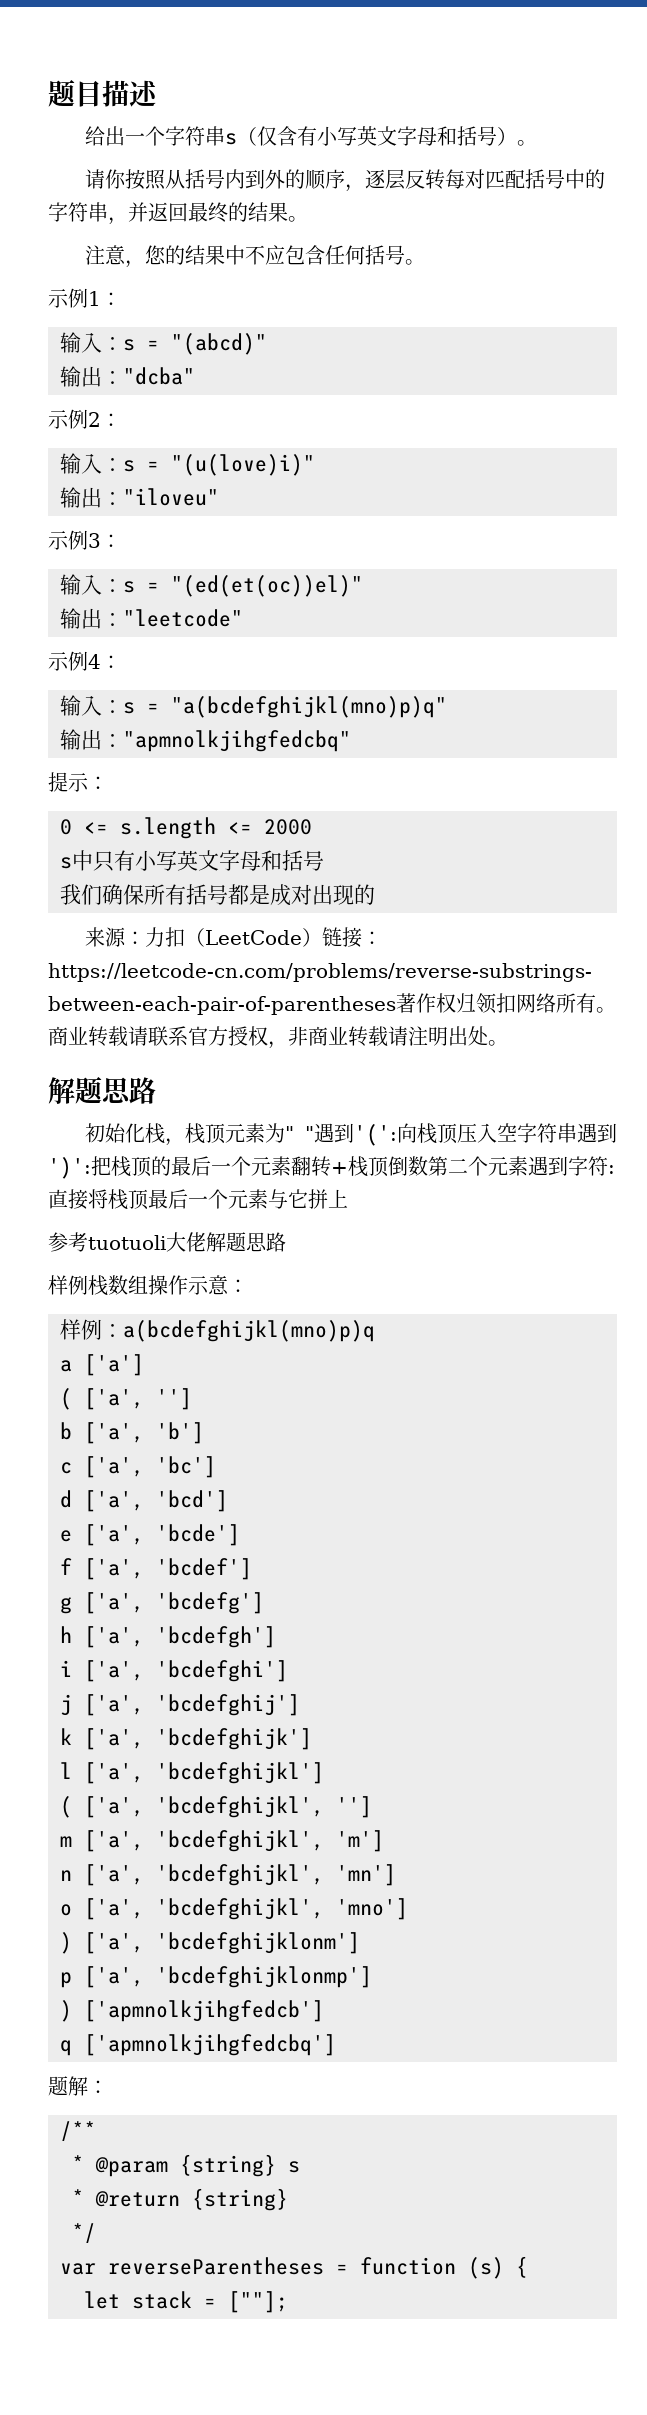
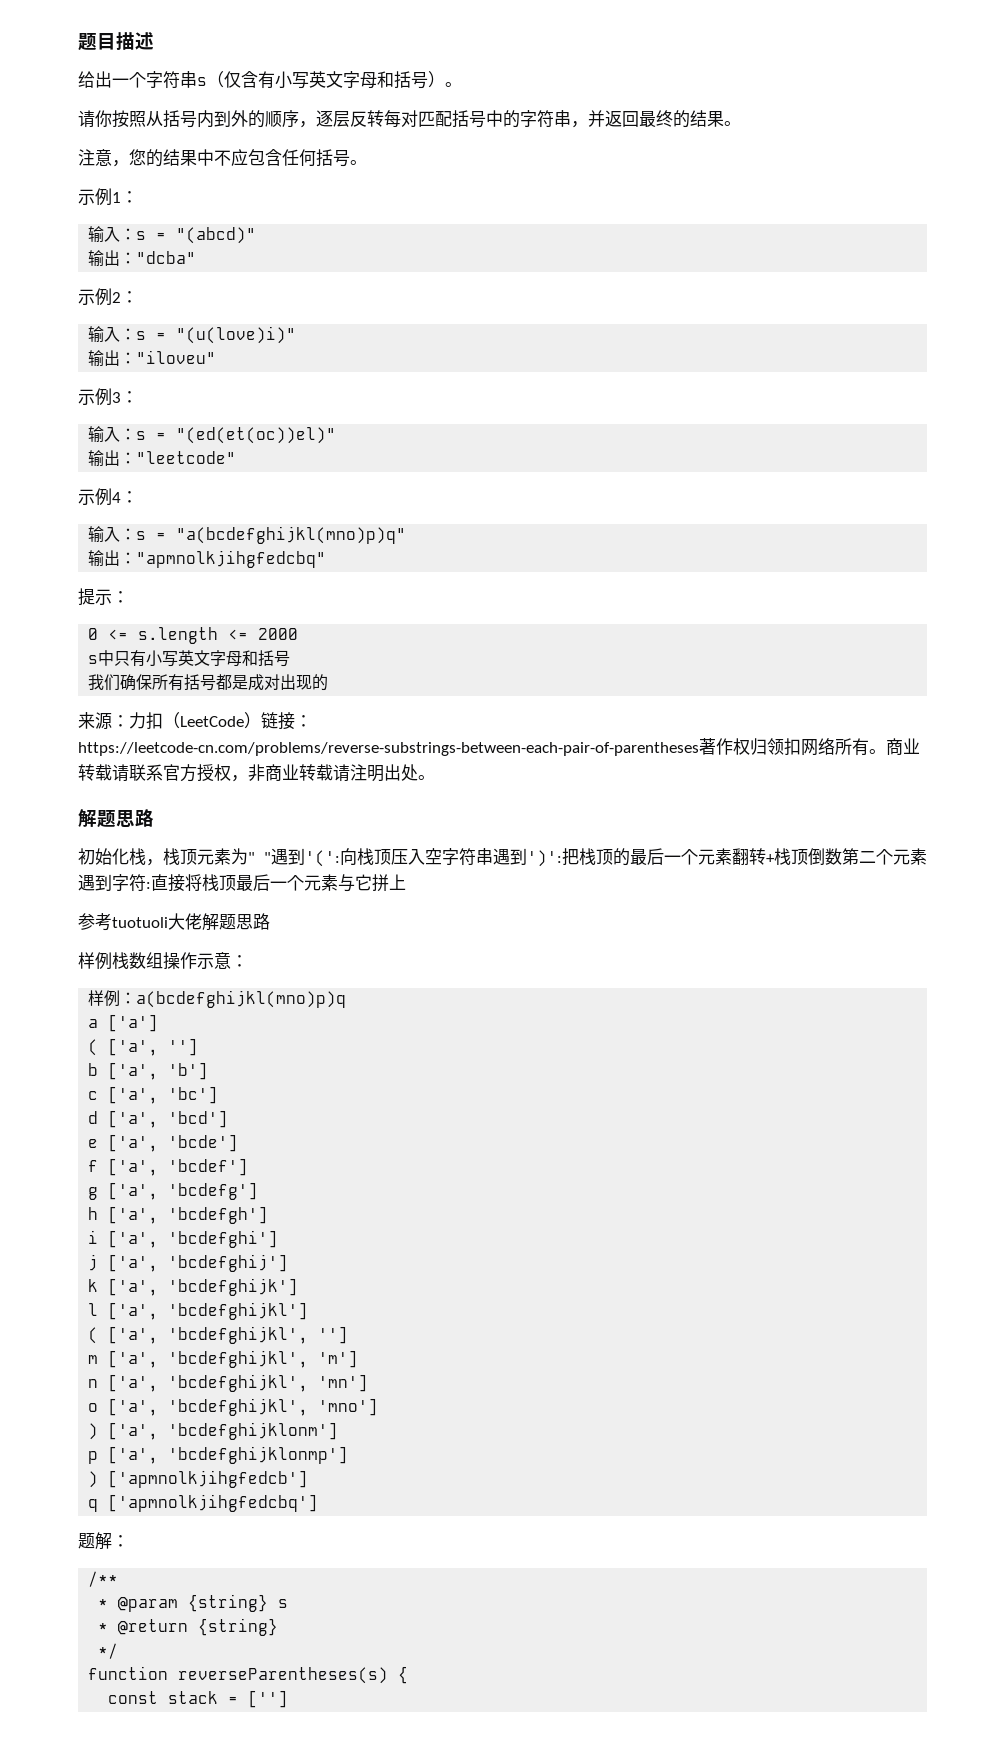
- var reverseParentheses = function (s) {
+ function reverseParentheses(s) {
- let stack = [""];
+ const stack = ['']

